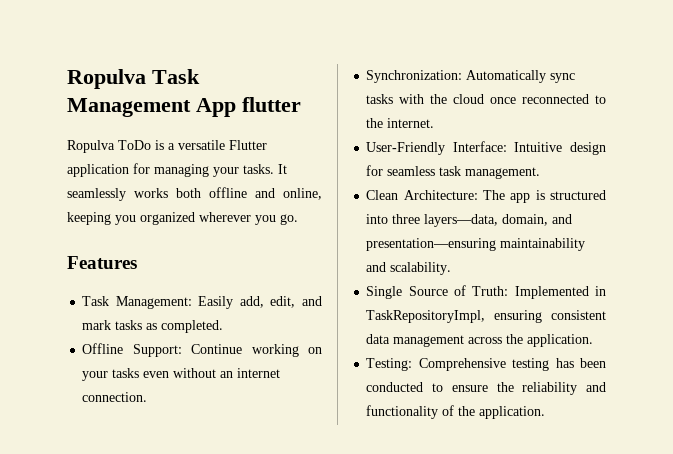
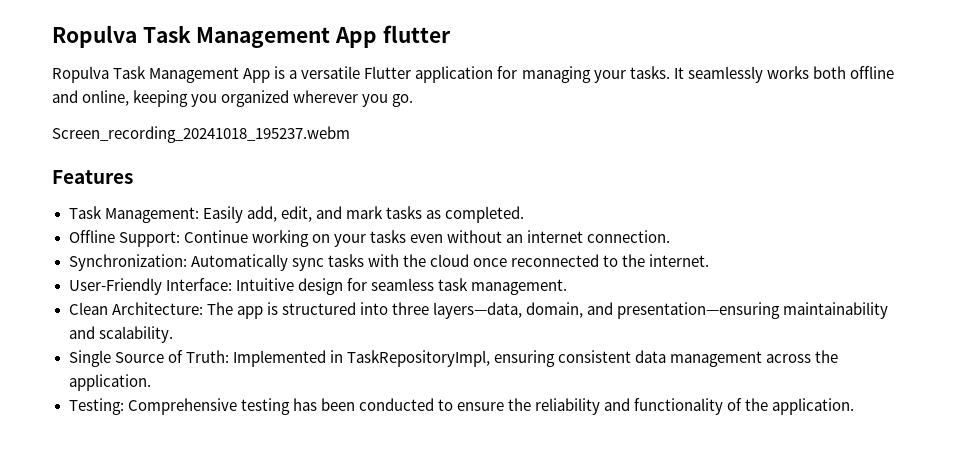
- Ropulva ToDo is a versatile Flutter application for managing your tasks.
+ Ropulva Task Management App is a versatile Flutter application for managing your tasks.
+ Screen_recording_20241018_195237.webm

